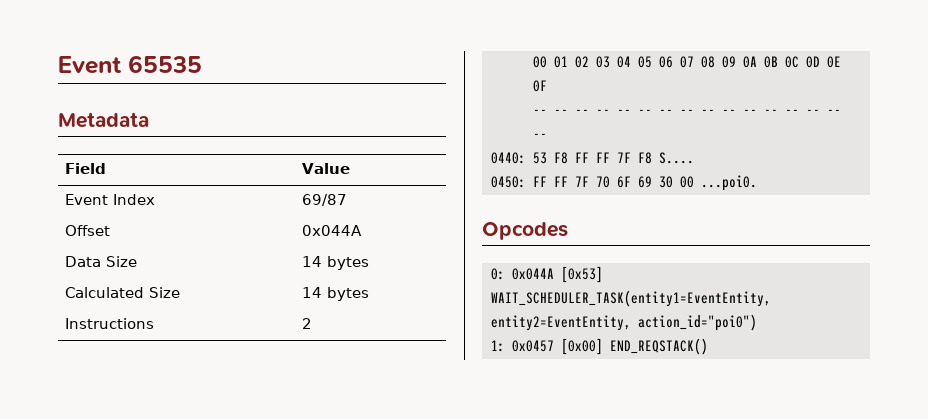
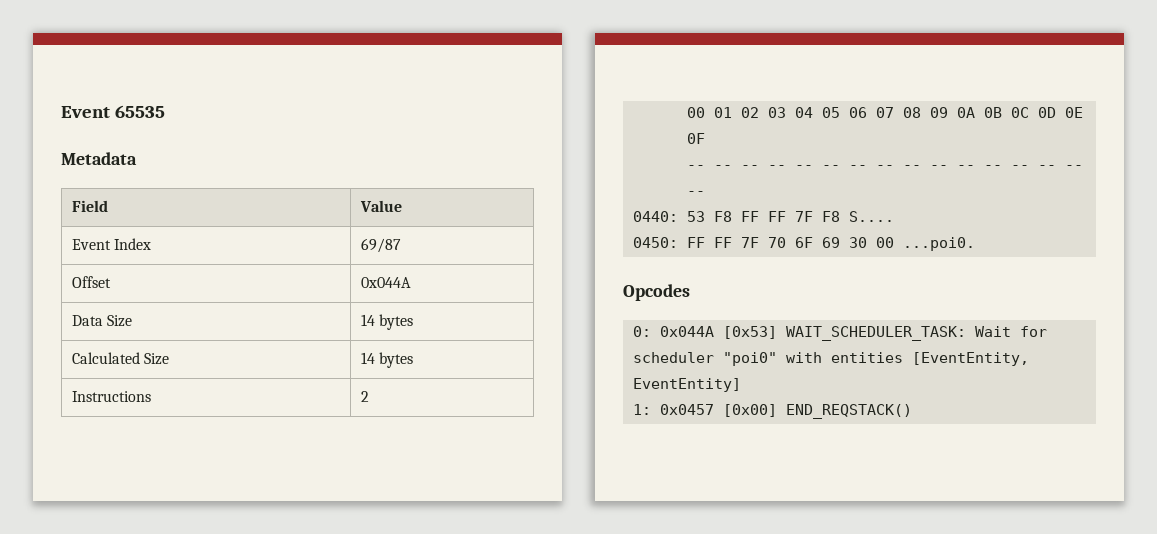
- 0: 0x044A [0x53] WAIT_SCHEDULER_TASK(entity1=EventEntity, entity2=EventEntity, action_id="poi0")
+ 0: 0x044A [0x53] WAIT_SCHEDULER_TASK: Wait for scheduler "poi0" with entities [EventEntity, EventEntity]

